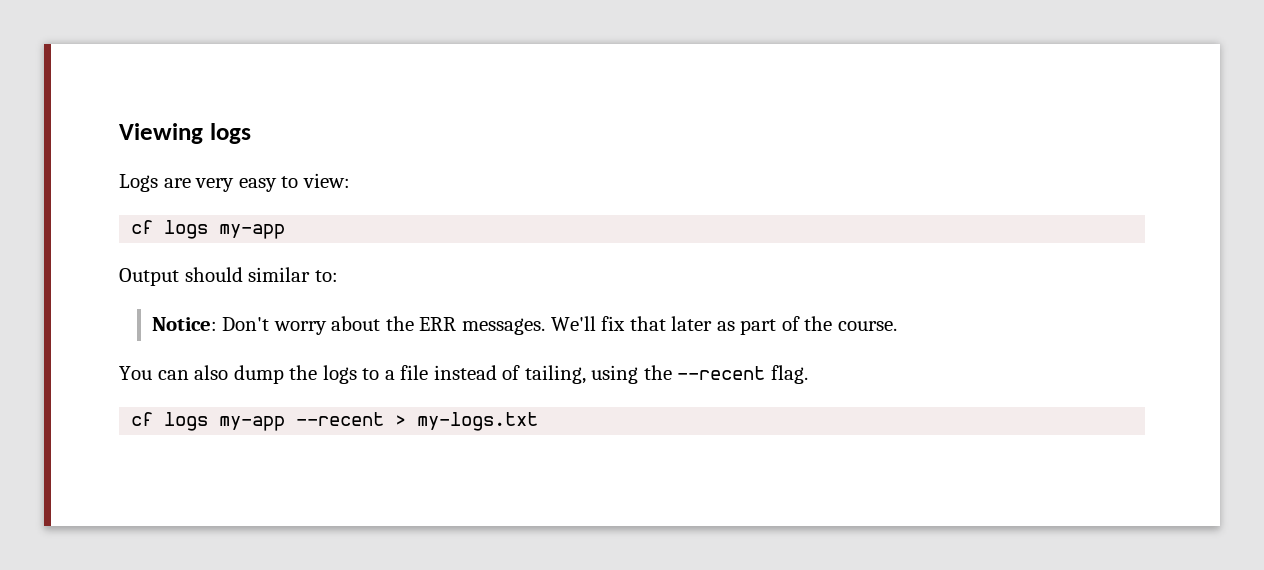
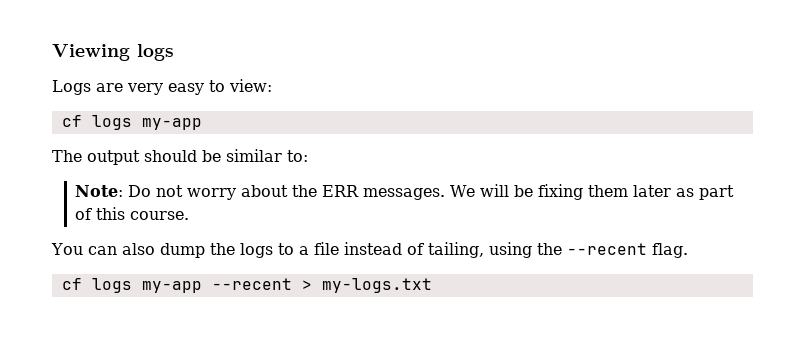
- Output should similar to:
+ The output should be similar to:
- Notice: Don't worry about the ERR messages.
+ Note: Do not worry about the ERR messages.
- We'll fix that later as part of the course.
+ We will be fixing them later as part of this course.

